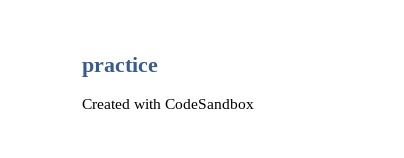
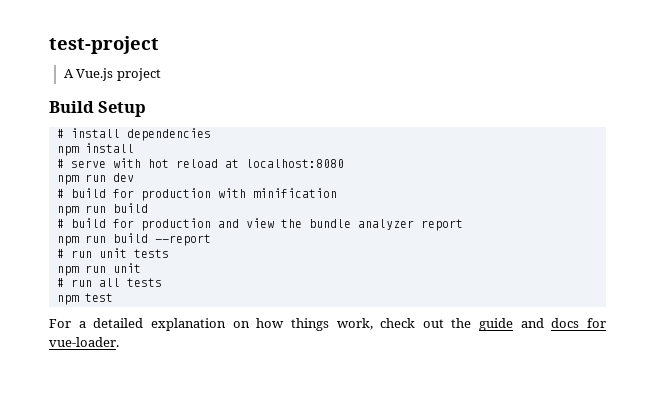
- practice
- Created with CodeSandbox
+ test-project
+ A Vue.js project
+ Build Setup
+ # install dependencies
+ npm install
+ # serve with hot reload at localhost:8080
+ npm run dev
+ # build for production with minification
+ npm run build
+ # build for production and view the bundle analyzer report
+ npm run build --report
+ # run unit tests
+ npm run unit
+ # run all tests
+ npm test
+ For a detailed explanation on how things work, check out the guide and docs for vue-loader.

